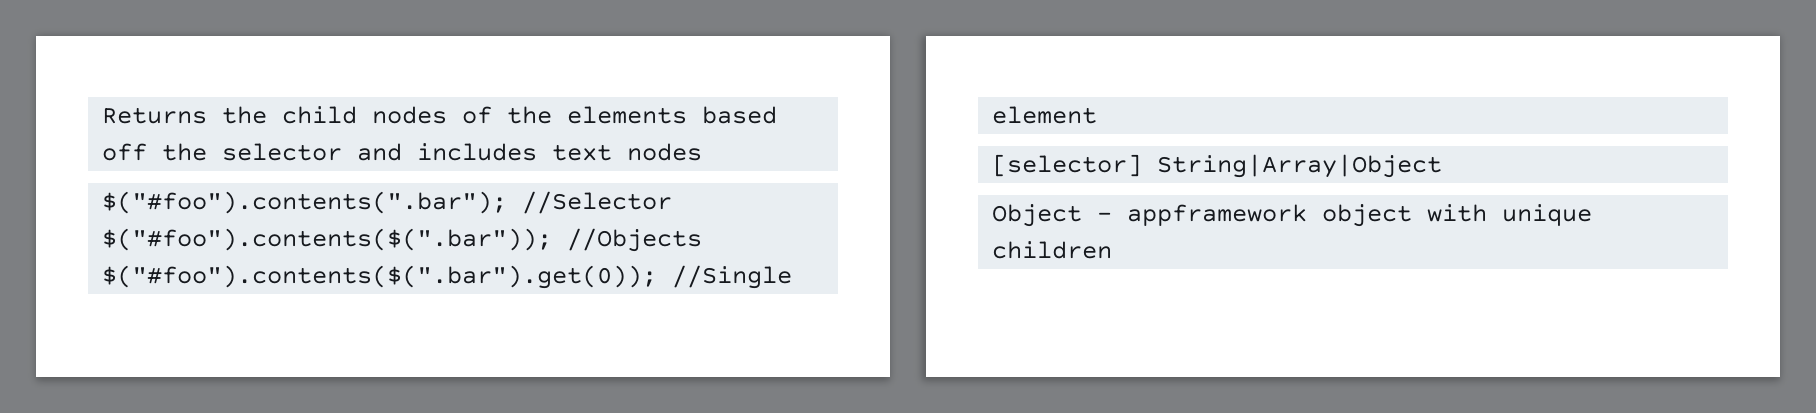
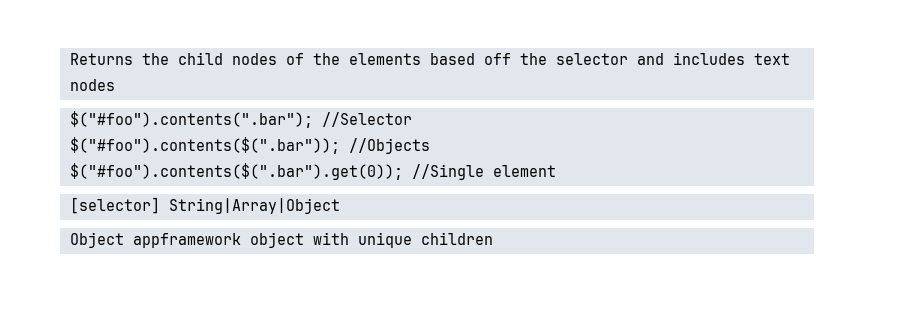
- Object - appframework object with unique children
+ Object appframework object with unique children

